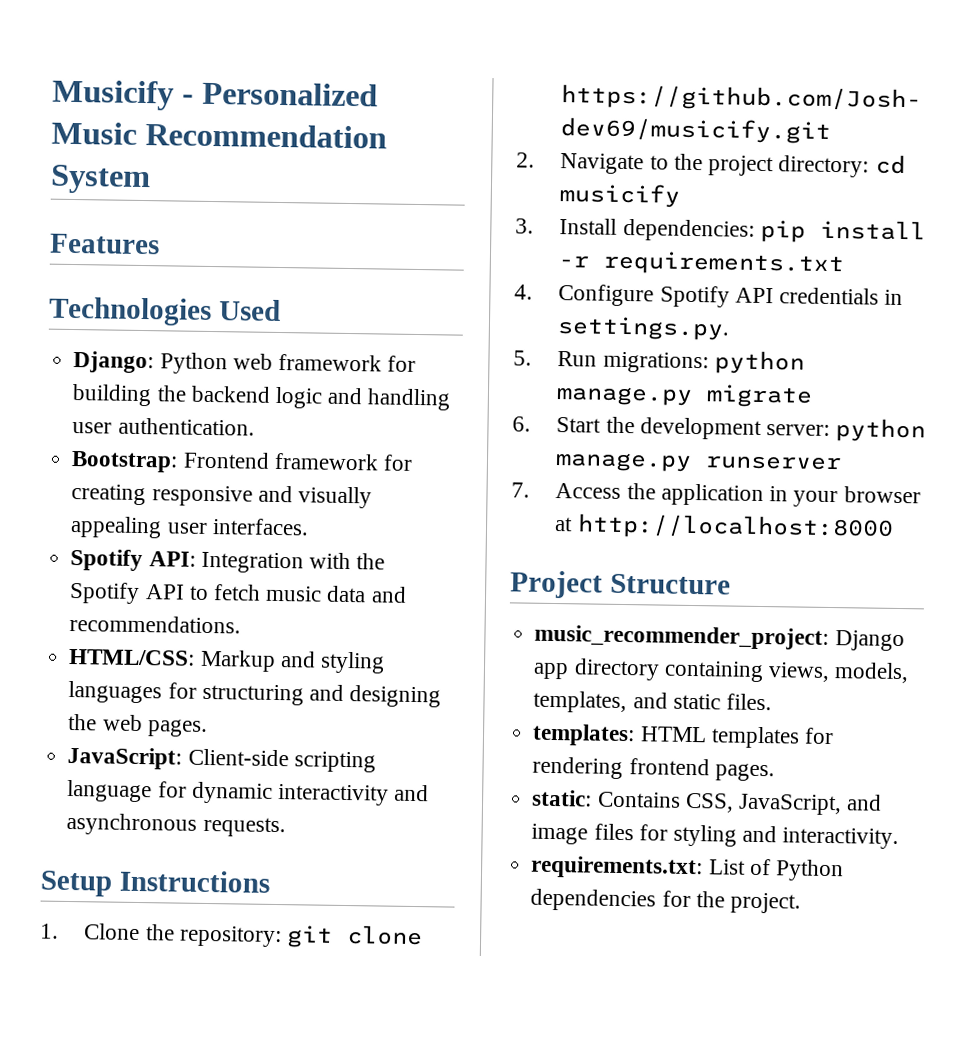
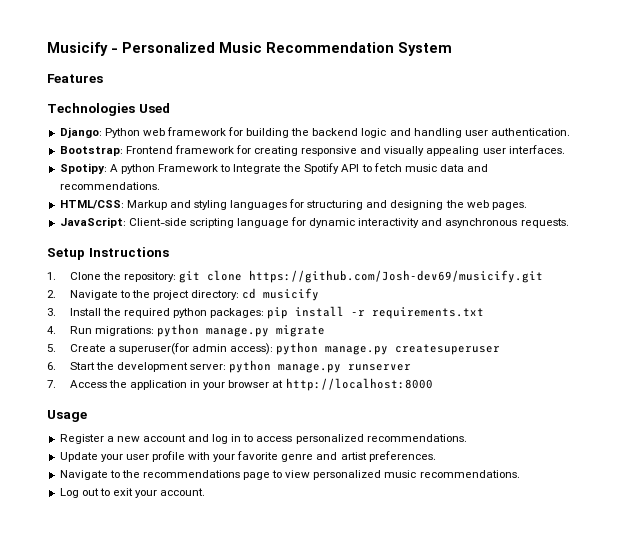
- Spotify API: Integration with the Spotify API to fetch music data and recommendations.
+ Spotipy: A python Framework to Integrate the Spotify API to fetch music data and recommendations.
- 3. Install dependencies: pip install -r requirements.txt
+ 3. Install the required python packages: pip install -r requirements.txt
- 4. Configure Spotify API credentials in settings.py.
- 5. Run migrations: python manage.py migrate
+ 4. Run migrations: python manage.py migrate
+ 5. Create a superuser(for admin access): python manage.py createsuperuser
- Project Structure
- music_recommender_project: Django app directory containing views, models, templates, and static files.
- templates: HTML templates for rendering frontend pages.
- static: Contains CSS, JavaScript, and image files for styling and interactivity.
- requirements.txt: List of Python dependencies for the project.
+ Usage
+ Register a new account and log in to access personalized recommendations.
+ Update your user profile with your favorite genre and artist preferences.
+ Navigate to the recommendations page to view personalized music recommendations.
+ Log out to exit your account.

